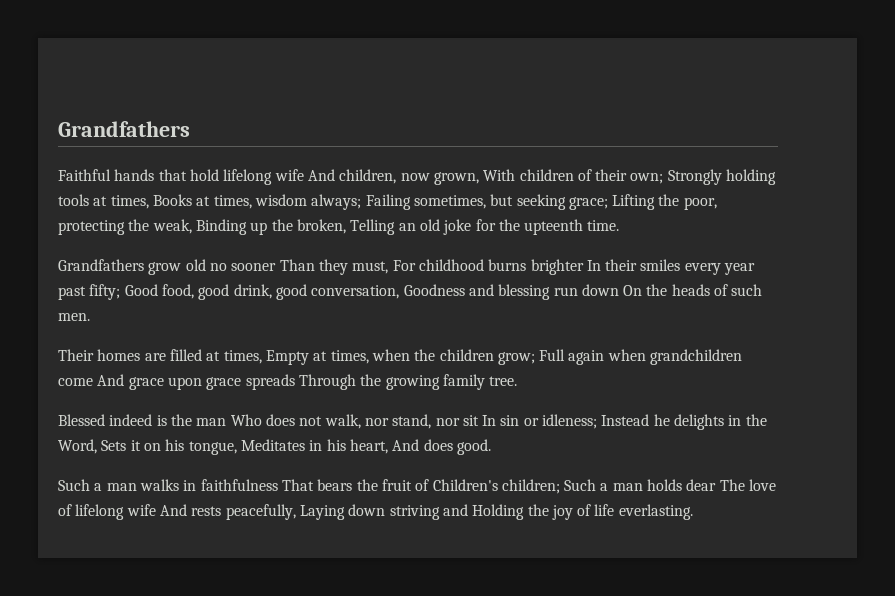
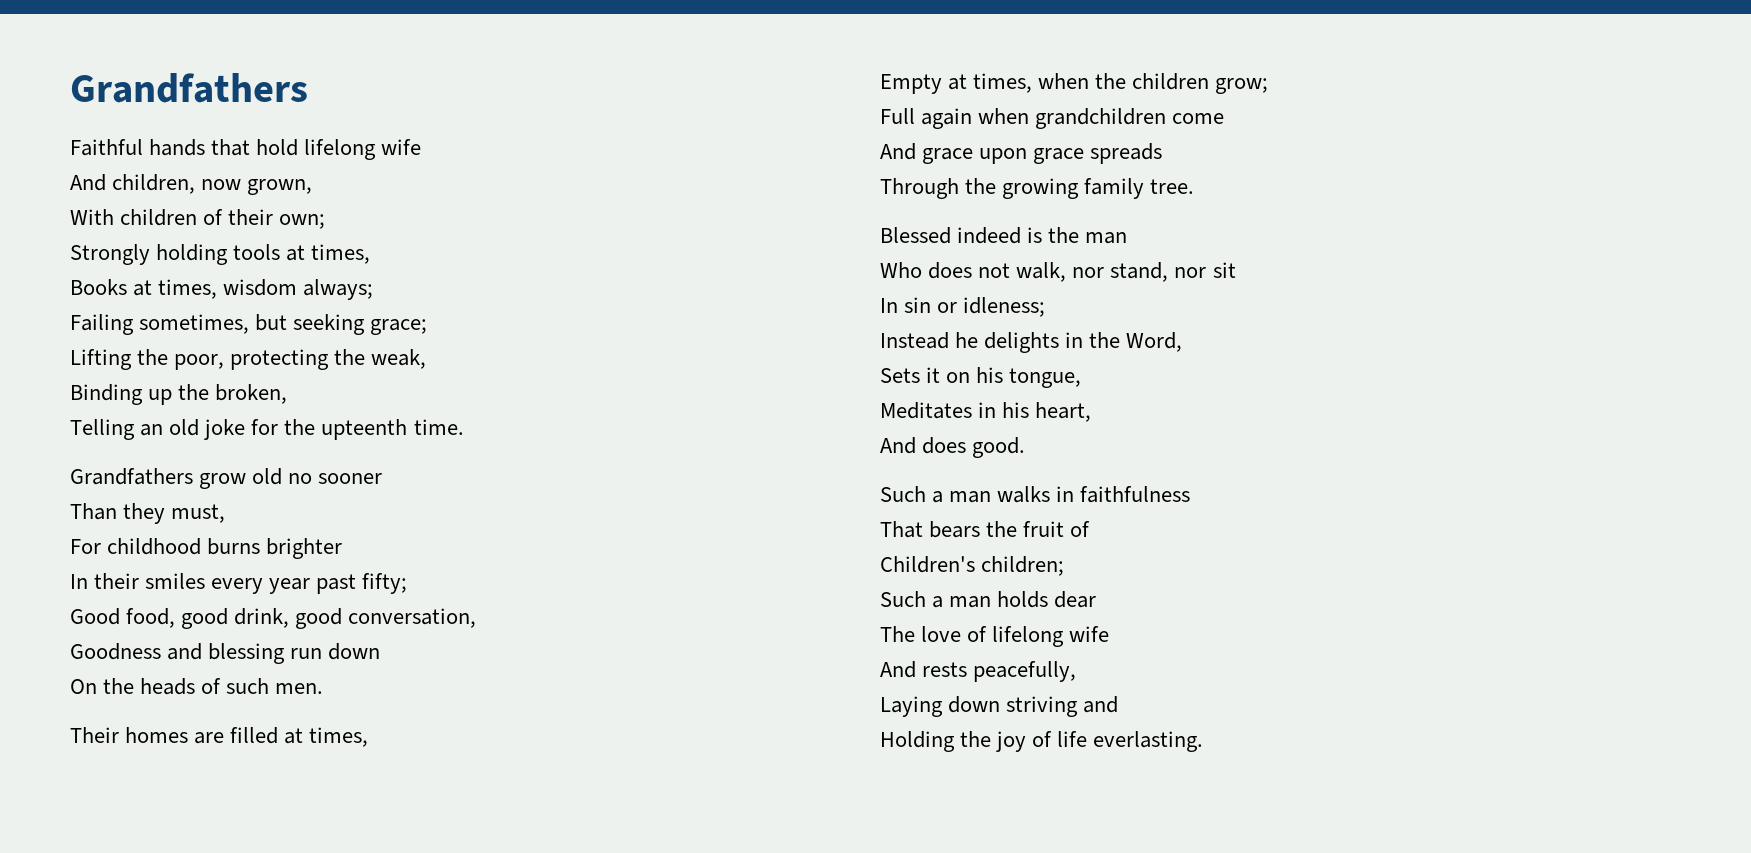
- Faithful hands that hold lifelong wife And children, now grown, With children of their own; Strongly holding tools at times, Books at times, wisdom always; Failing sometimes, but seeking grace; Lifting the poor, protecting the weak, Binding up the broken, Telling an old joke for the upteenth time.
+ Faithful hands that hold lifelong wife
+ And children, now grown,
+ With children of their own;
+ Strongly holding tools at times,
+ Books at times, wisdom always;
+ Failing sometimes, but seeking grace;
+ Lifting the poor, protecting the weak,
+ Binding up the broken,
+ Telling an old joke for the upteenth time.
- Grandfathers grow old no sooner Than they must, For childhood burns brighter In their smiles every year past fifty; Good food, good drink, good conversation, Goodness and blessing run down On the heads of such men.
+ Grandfathers grow old no sooner
+ Than they must,
+ For childhood burns brighter
+ In their smiles every year past fifty;
+ Good food, good drink, good conversation,
+ Goodness and blessing run down
+ On the heads of such men.
- Their homes are filled at times, Empty at times, when the children grow; Full again when grandchildren come And grace upon grace spreads Through the growing family tree.
+ Their homes are filled at times,
+ Empty at times, when the children grow;
+ Full again when grandchildren come
+ And grace upon grace spreads
+ Through the growing family tree.
- Blessed indeed is the man Who does not walk, nor stand, nor sit In sin or idleness; Instead he delights in the Word, Sets it on his tongue, Meditates in his heart, And does good.
+ Blessed indeed is the man
+ Who does not walk, nor stand, nor sit
+ In sin or idleness;
+ Instead he delights in the Word,
+ Sets it on his tongue,
+ Meditates in his heart,
+ And does good.
- Such a man walks in faithfulness That bears the fruit of Children's children; Such a man holds dear The love of lifelong wife And rests peacefully, Laying down striving and Holding the joy of life everlasting.
+ Such a man walks in faithfulness
+ That bears the fruit of
+ Children's children;
+ Such a man holds dear
+ The love of lifelong wife
+ And rests peacefully,
+ Laying down striving and
+ Holding the joy of life everlasting.

